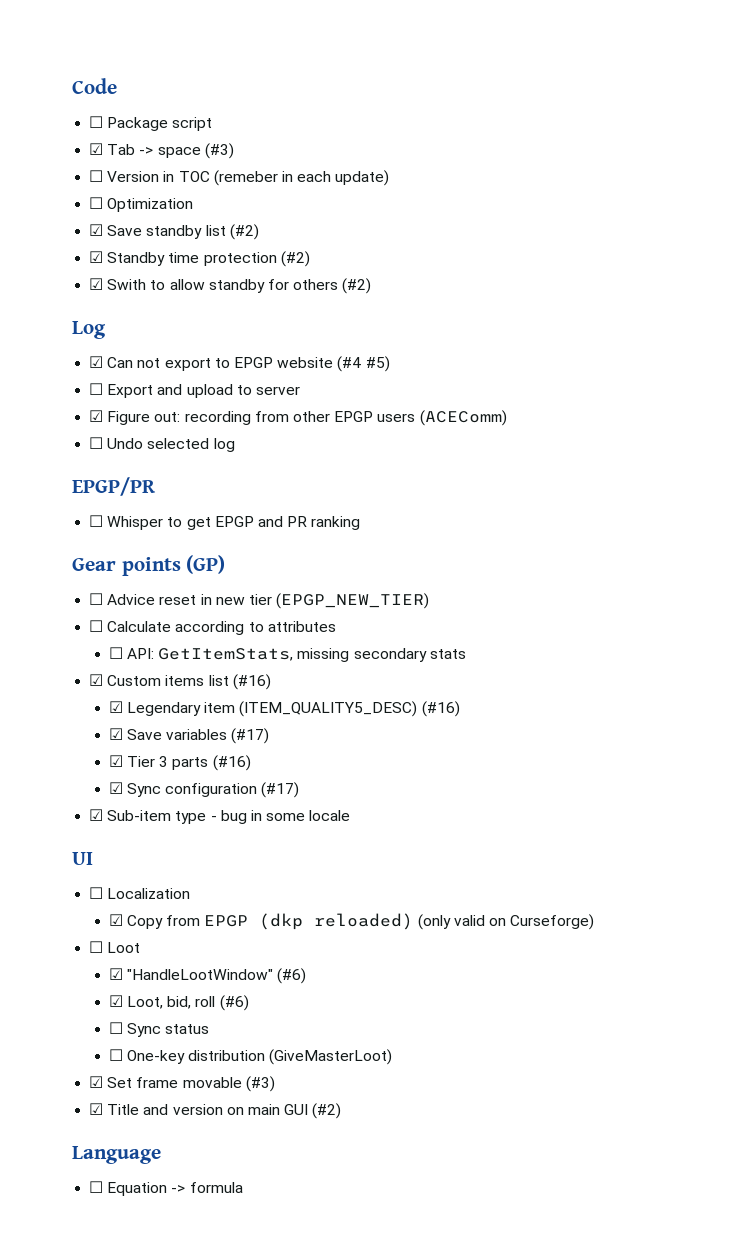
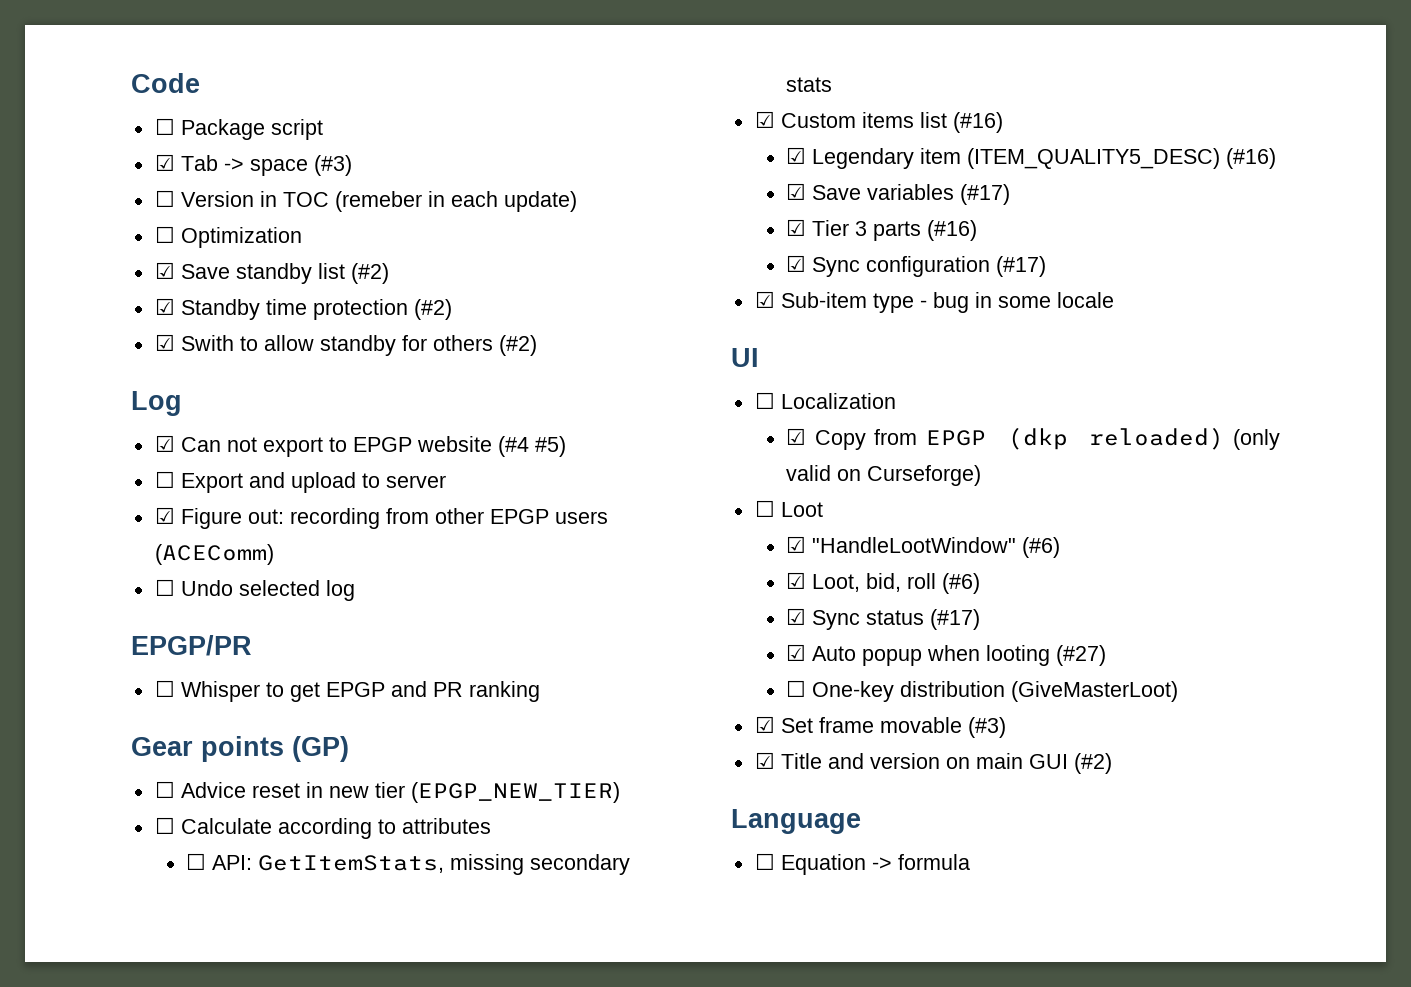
- ☐ Sync status
+ ☑ Sync status (#17)
+ ☑ Auto popup when looting (#27)

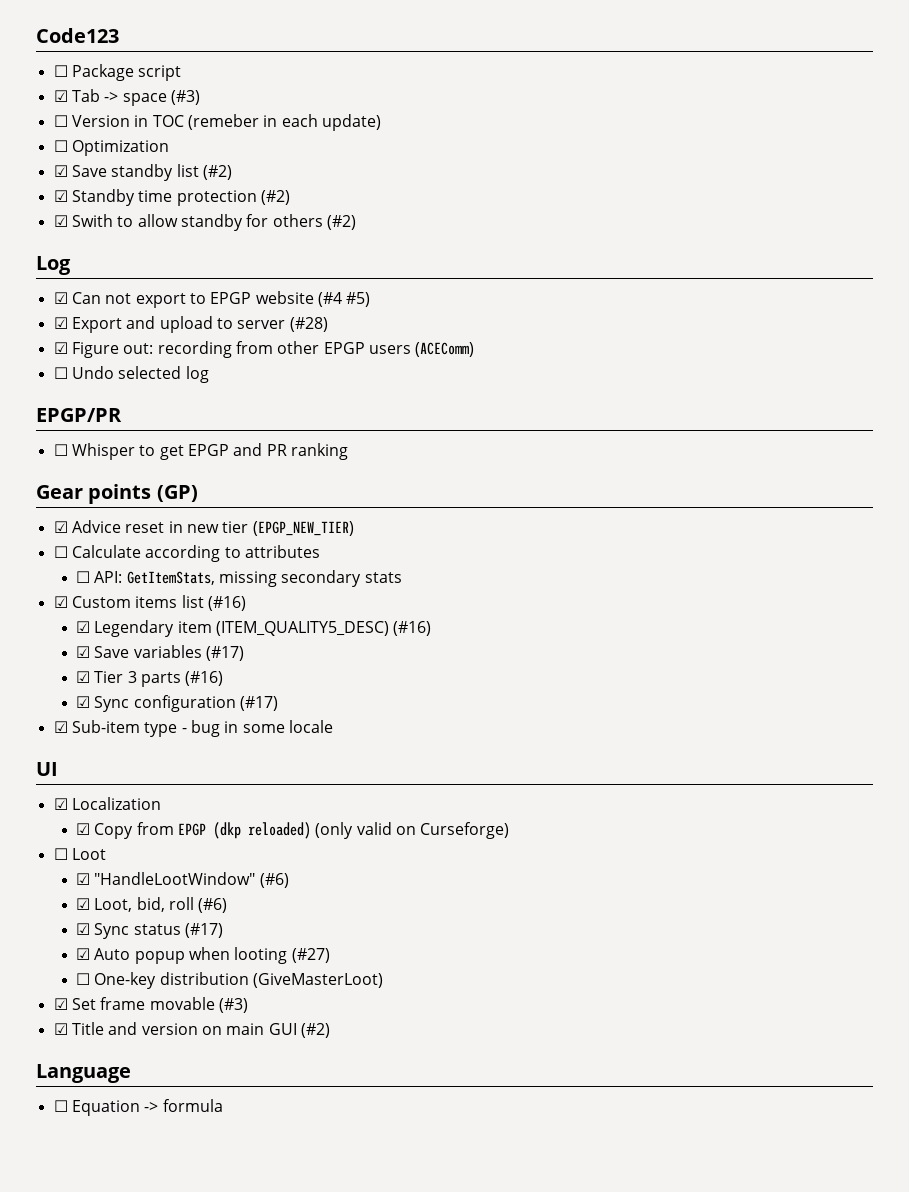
- Code
+ Code123
- ☐ Export and upload to server
+ ☑ Export and upload to server (#28)
- ☐ Advice reset in new tier (EPGP_NEW_TIER)
+ ☑ Advice reset in new tier (EPGP_NEW_TIER)
- ☐ Localization
+ ☑ Localization

